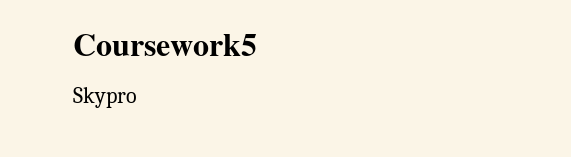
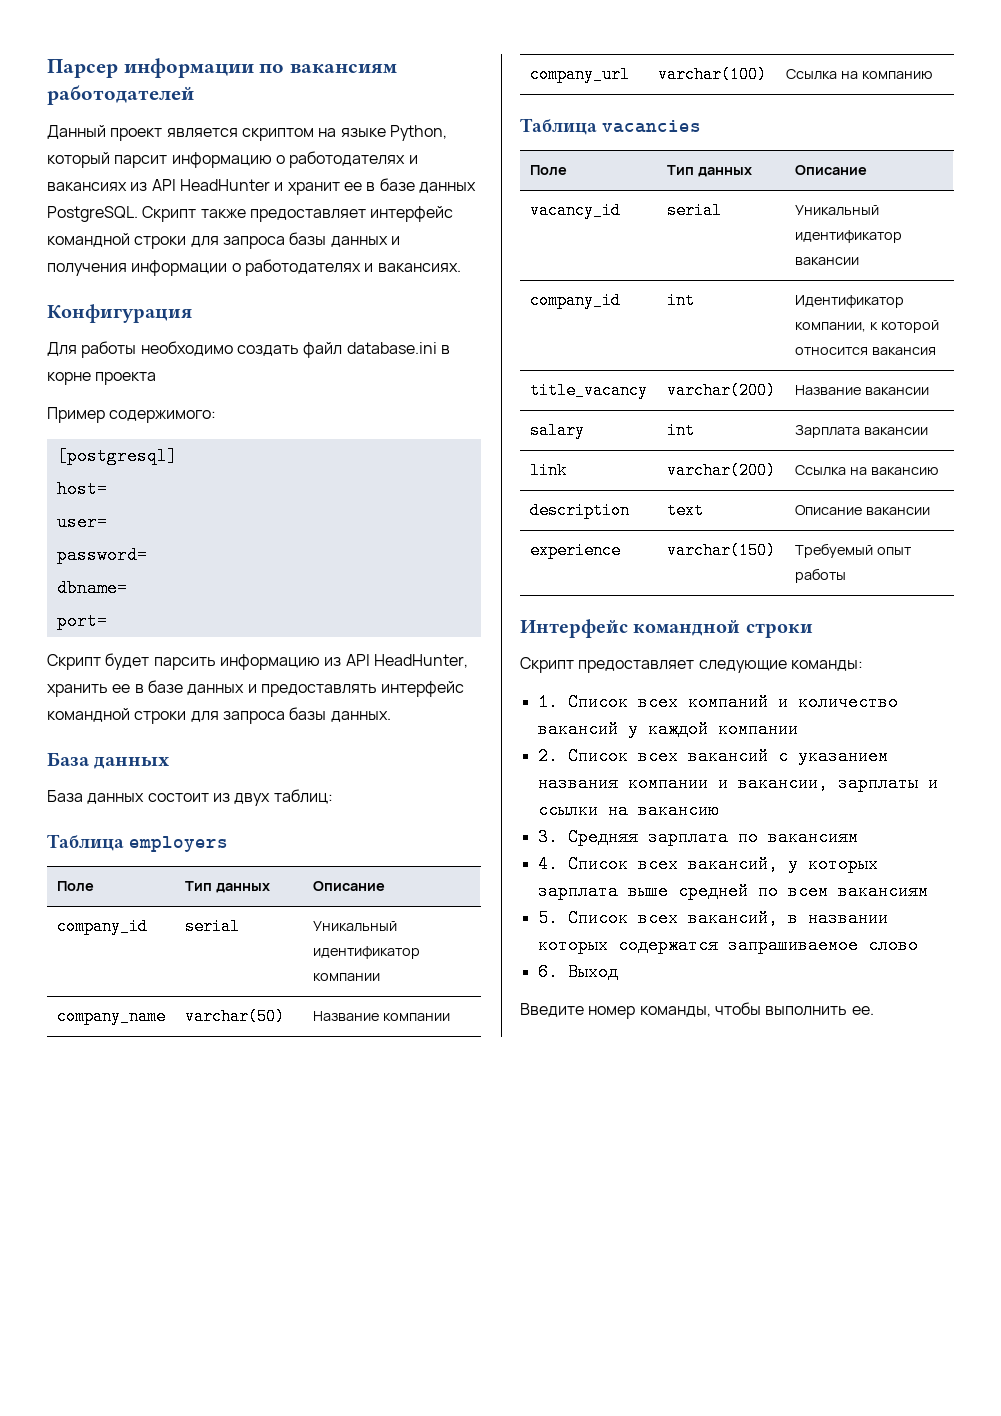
- Coursework5
- Skypro
+ Парсер информации по вакансиям работодателей
+ Данный проект является скриптом на языке Python, который парсит информацию о работодателях и вакансиях из API HeadHunter и хранит ее в базе данных PostgreSQL. Скрипт также предоставляет интерфейс командной строки для запроса базы данных и получения информации о работодателях и вакансиях.
+ Конфигурация
+ Для работы необходимо создать файл database.ini в корне проекта
+ Пример содержимого:
+ [postgresql]
+ host=
+ user=
+ password=
+ dbname=
+ port=
+ Скрипт будет парсить информацию из API HeadHunter, хранить ее в базе данных и предоставлять интерфейс командной строки для запроса базы данных.
+ База данных
+ База данных состоит из двух таблиц:
+ Таблица employers
+ Поле | Тип данных | Описание
+ company_id | serial | Уникальный идентификатор компании
+ company_name | varchar(50) | Название компании
+ company_url | varchar(100) | Ссылка на компанию
+ Таблица vacancies
+ Поле | Тип данных | Описание
+ vacancy_id | serial | Уникальный идентификатор вакансии
+ company_id | int | Идентификатор компании, к которой относится вакансия
+ title_vacancy | varchar(200) | Название вакансии
+ salary | int | Зарплата вакансии
+ link | varchar(200) | Ссылка на вакансию
+ description | text | Описание вакансии
+ experience | varchar(150) | Требуемый опыт работы
+ Интерфейс командной строки
+ Скрипт предоставляет следующие команды:
+ 1. Список всех компаний и количество вакансий у каждой компании
+ 2. Список всех вакансий с указанием названия компании и вакансии, зарплаты и ссылки на вакансию
+ 3. Средняя зарплата по вакансиям
+ 4. Список всех вакансий, у которых зарплата выше средней по всем вакансиям
+ 5. Список всех вакансий, в названии которых содержатся запрашиваемое слово
+ 6. Выход
+ Введите номер команды, чтобы выполнить ее.

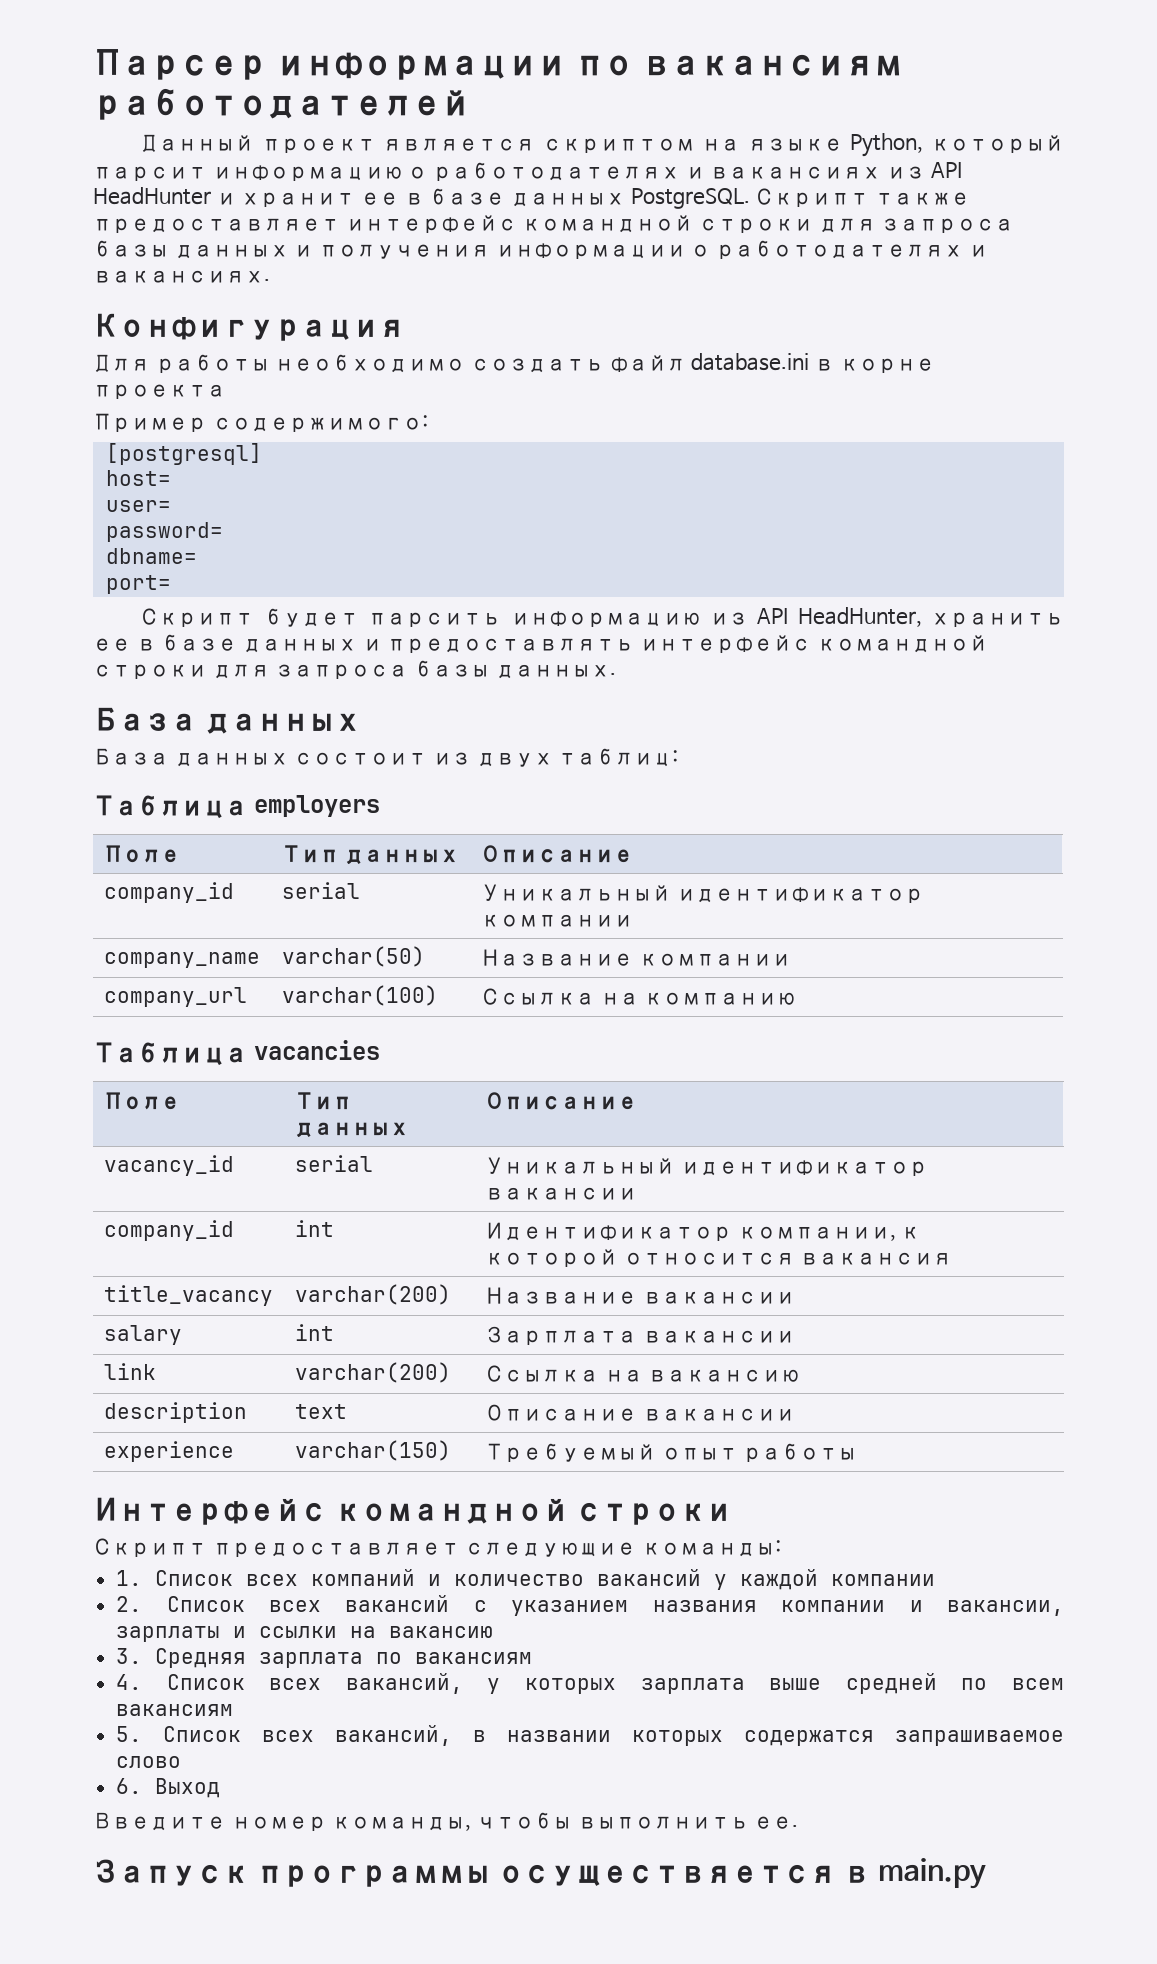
+ Запуск программы осуществяется в main.py

